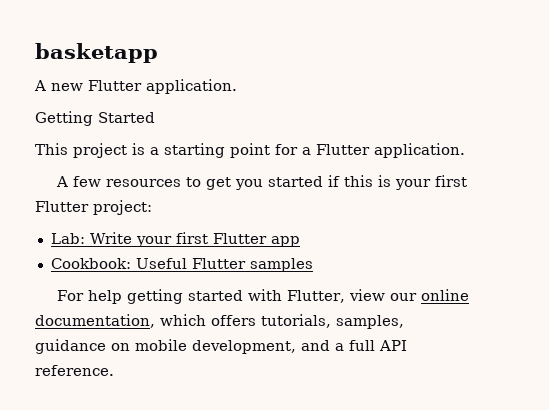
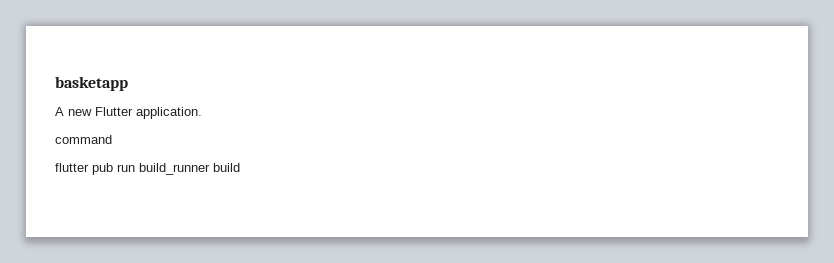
- Getting Started
- This project is a starting point for a Flutter application.
- A few resources to get you started if this is your first Flutter project:
- Lab: Write your first Flutter app
- Cookbook: Useful Flutter samples
- For help getting started with Flutter, view our online documentation, which offers tutorials, samples, guidance on mobile development, and a full API reference.
+ command
+ flutter pub run build_runner build

